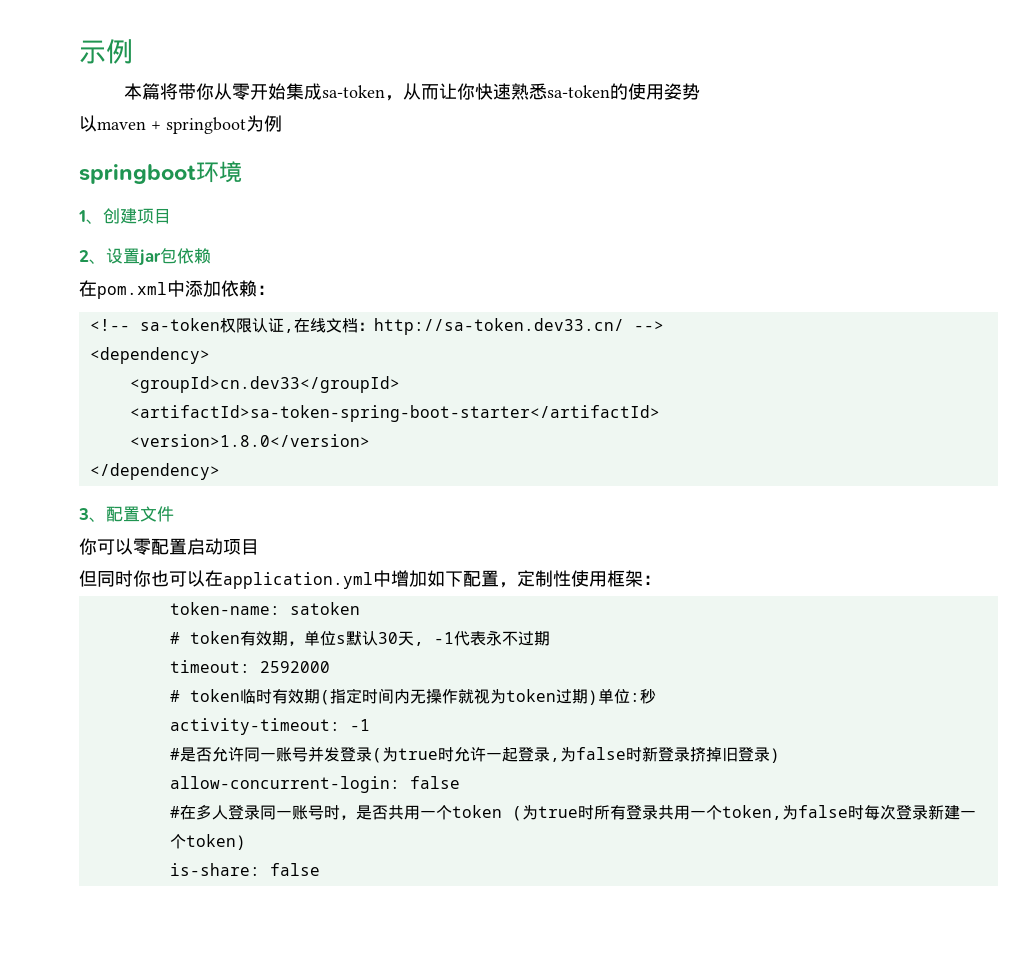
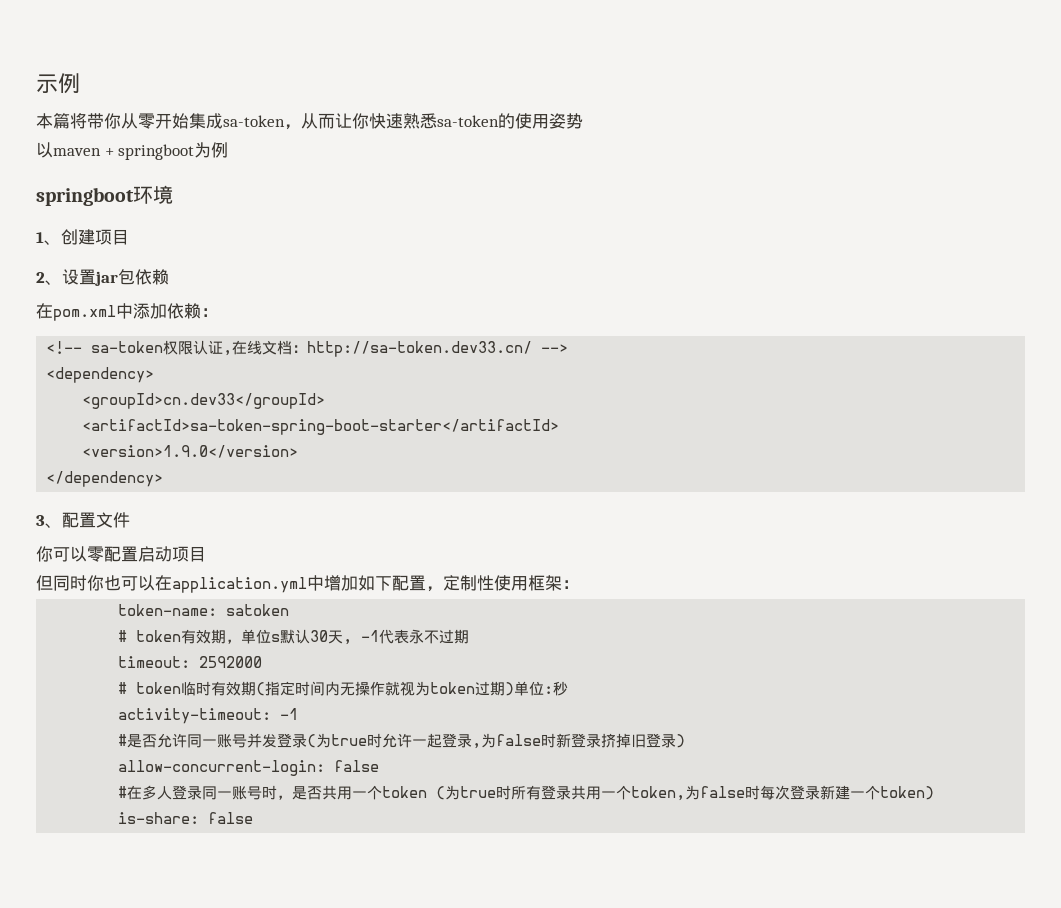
- <version>1.8.0</version>
+ <version>1.9.0</version>

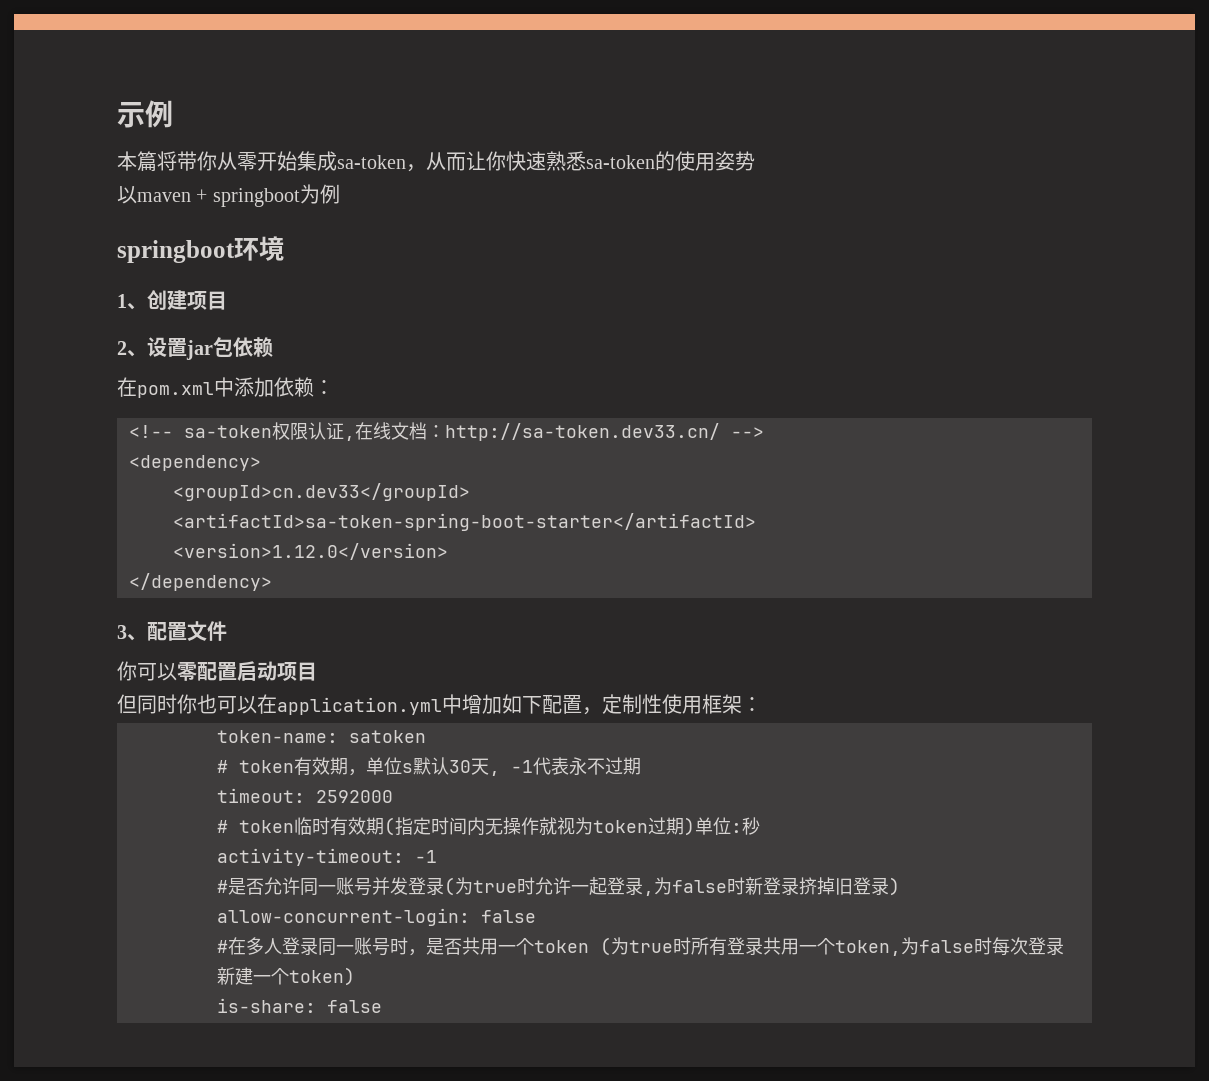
- <version>1.9.0</version>
+ <version>1.12.0</version>

